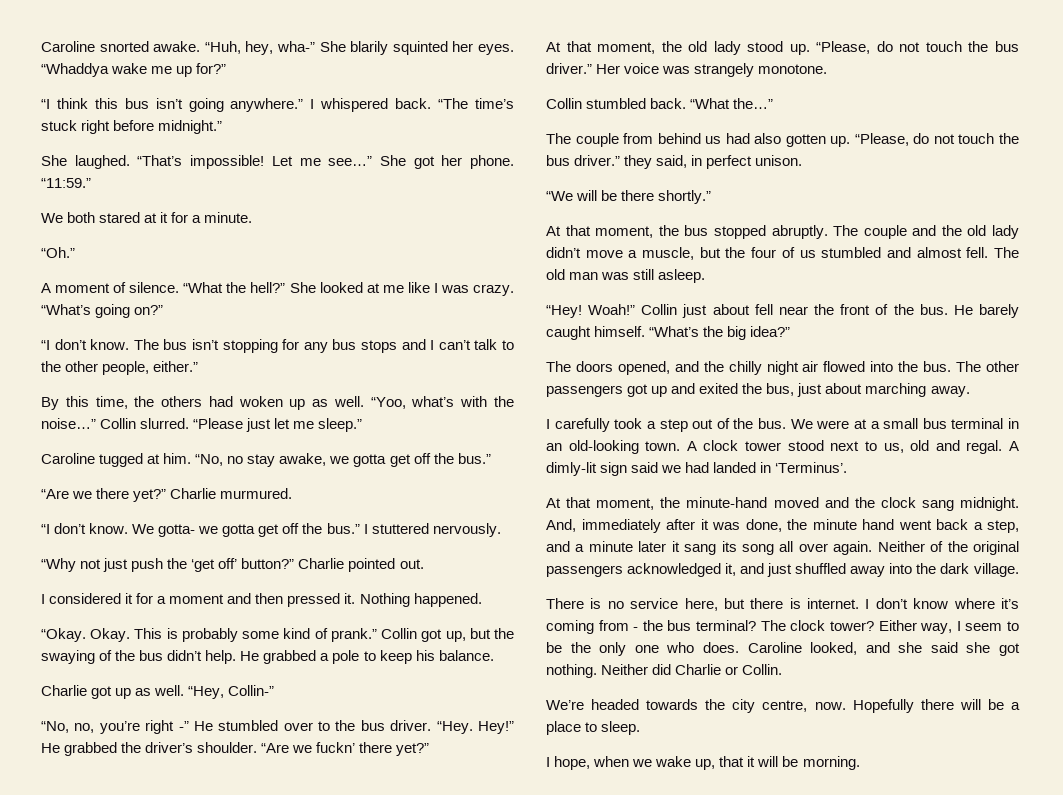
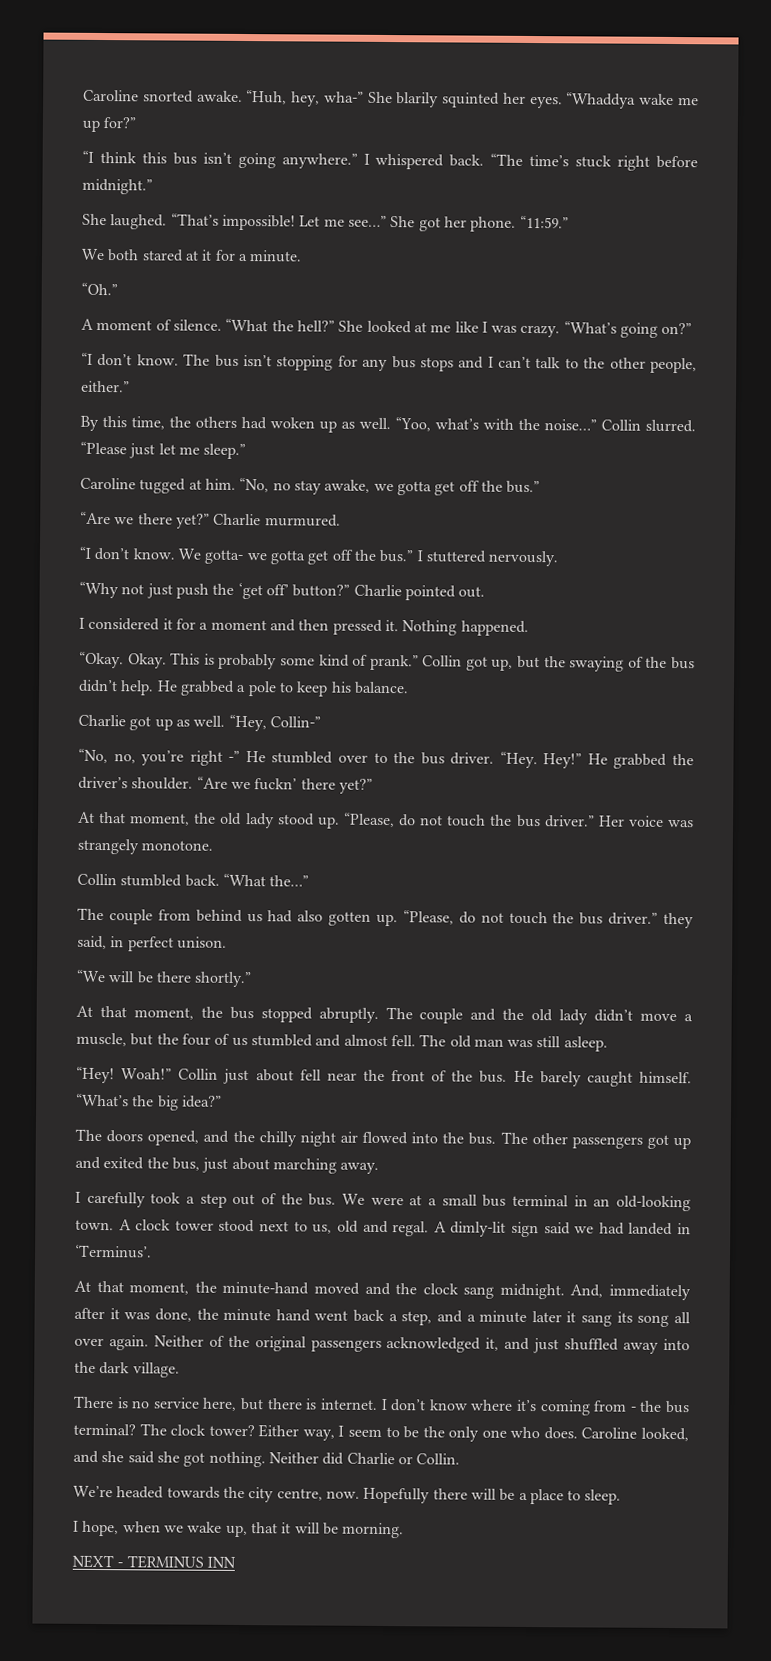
+ NEXT - TERMINUS INN

